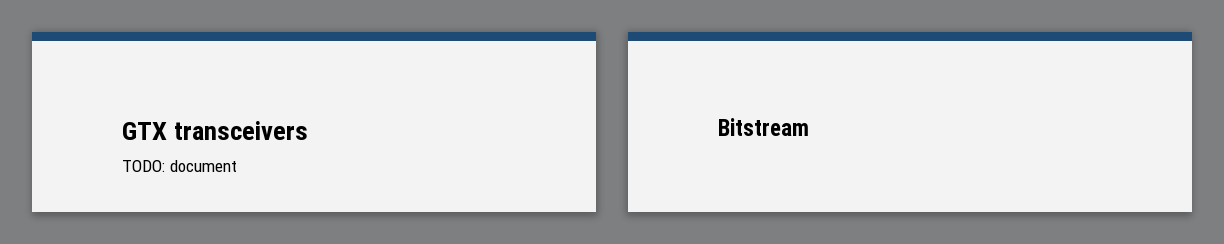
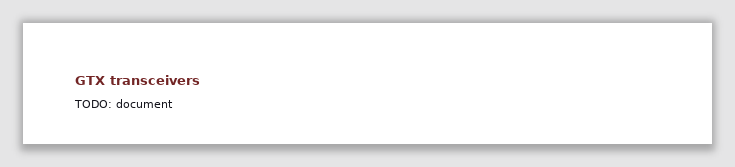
- Bitstream

